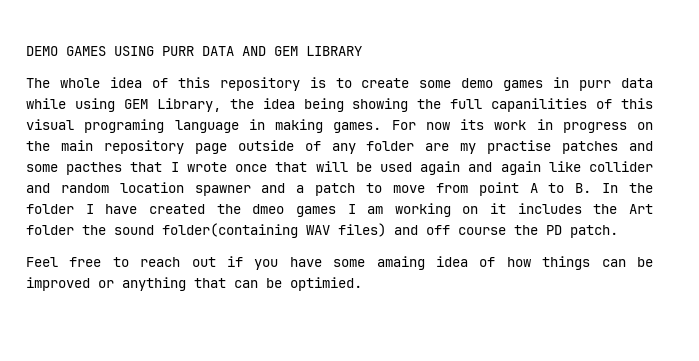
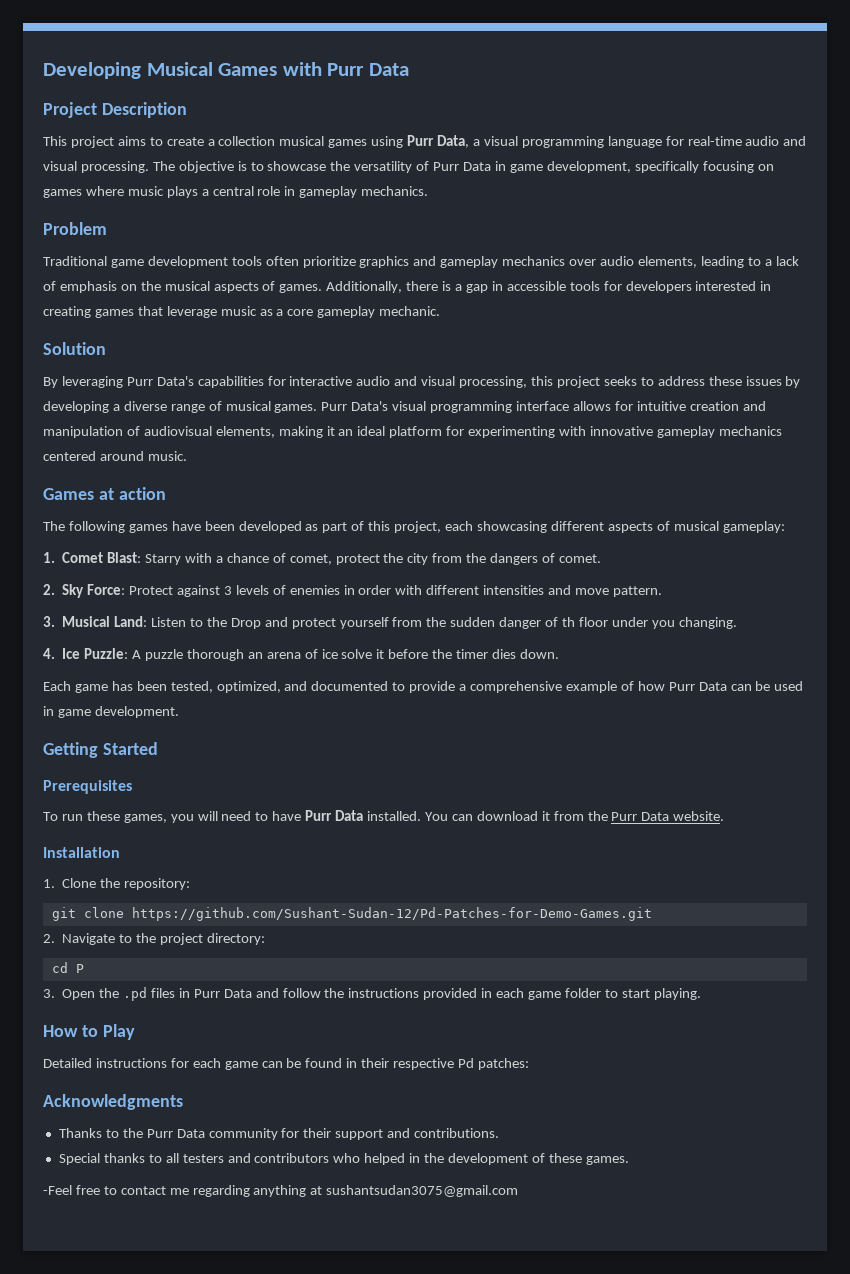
- DEMO GAMES USING PURR DATA AND GEM LIBRARY
- The whole idea of this repository is to create some demo games in purr data while using GEM Library, the idea being showing the full capanilities of this visual programing language in making games. For now its work in progress on the main repository page outside of any folder are my practise patches and some pacthes that I wrote once that will be used again and again like collider and random location spawner and a patch to move from point A to B. In the folder I have created the dmeo games I am working on it includes the Art folder the sound folder(containing WAV files) and off course the PD patch.
- Feel free to reach out if you have some amaing idea of how things can be improved or anything that can be optimied.
+ Developing Musical Games with Purr Data
+ Project Description
+ This project aims to create a collection musical games using Purr Data, a visual programming language for real-time audio and visual processing. The objective is to showcase the versatility of Purr Data in game development, specifically focusing on games where music plays a central role in gameplay mechanics.
+ Problem
+ Traditional game development tools often prioritize graphics and gameplay mechanics over audio elements, leading to a lack of emphasis on the musical aspects of games. Additionally, there is a gap in accessible tools for developers interested in creating games that leverage music as a core gameplay mechanic.
+ Solution
+ By leveraging Purr Data's capabilities for interactive audio and visual processing, this project seeks to address these issues by developing a diverse range of musical games. Purr Data's visual programming interface allows for intuitive creation and manipulation of audiovisual elements, making it an ideal platform for experimenting with innovative gameplay mechanics centered around music.
+ Games at action
+ The following games have been developed as part of this project, each showcasing different aspects of musical gameplay:
+ 1. Comet Blast: Starry with a chance of comet, protect the city from the dangers of comet.
+ 2. Sky Force: Protect against 3 levels of enemies in order with different intensities and move pattern.
+ 3. Musical Land: Listen to the Drop and protect yourself from the sudden danger of th floor under you changing.
+ 4. Ice Puzzle: A puzzle thorough an arena of ice solve it before the timer dies down.
+ Each game has been tested, optimized, and documented to provide a comprehensive example of how Purr Data can be used in game development.
+ Getting Started
+ Prerequisites
+ To run these games, you will need to have Purr Data installed. You can download it from the Purr Data website.
+ Installation
+ 1. Clone the repository:
+ git clone https://github.com/Sushant-Sudan-12/Pd-Patches-for-Demo-Games.git
+ 2. Navigate to the project directory:
+ cd P
+ 3. Open the .pd files in Purr Data and follow the instructions provided in each game folder to start playing.
+ How to Play
+ Detailed instructions for each game can be found in their respective Pd patches:
+ Acknowledgments
+ Thanks to the Purr Data community for their support and contributions.
+ Special thanks to all testers and contributors who helped in the development of these games.
+ -Feel free to contact me regarding anything at sushantsudan3075@gmail.com

